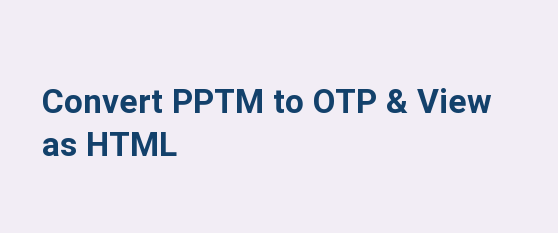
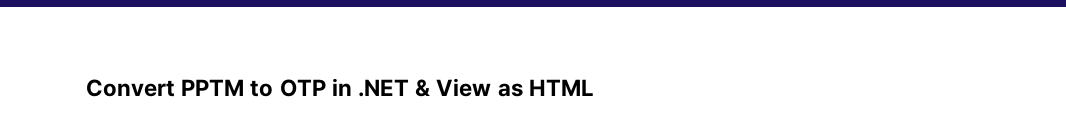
- Convert PPTM to OTP & View as HTML
+ Convert PPTM to OTP in .NET & View as HTML

